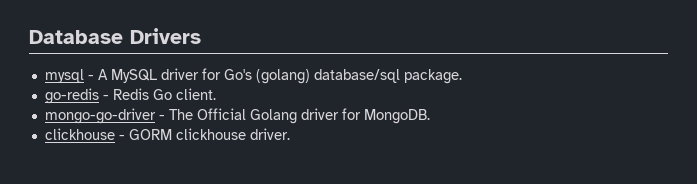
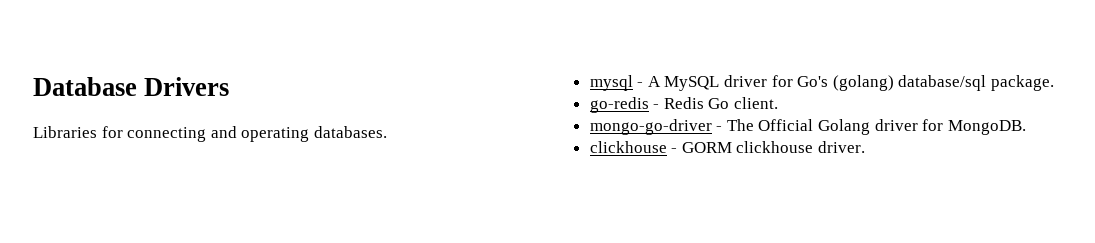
+ Libraries for connecting and operating databases.

